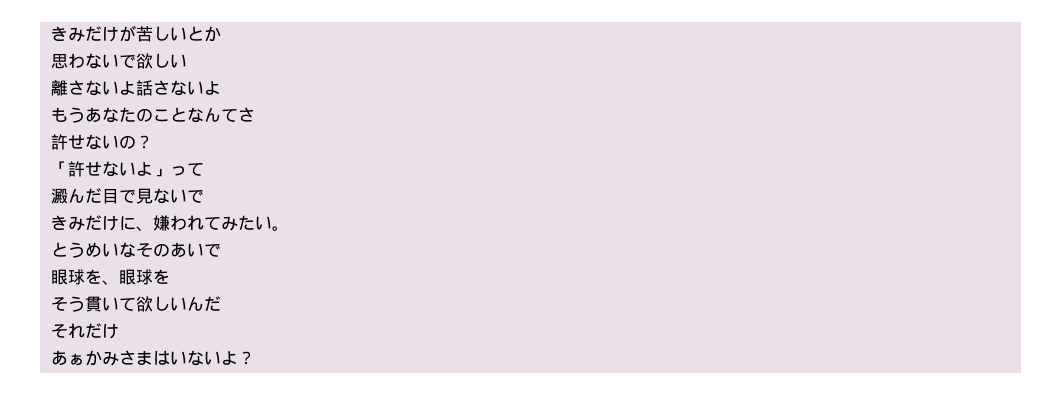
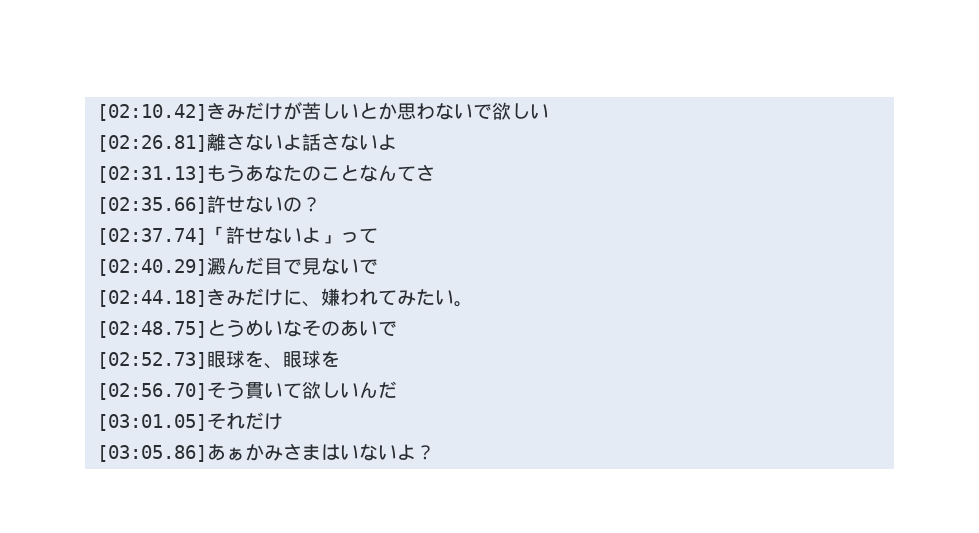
- きみだけが苦しいとか
- 思わないで欲しい
+ [02:10.42]きみだけが苦しいとか思わないで欲しい
- 離さないよ話さないよ
+ [02:26.81]離さないよ話さないよ
- もうあなたのことなんてさ
+ [02:31.13]もうあなたのことなんてさ
- 許せないの？
+ [02:35.66]許せないの？
- 「許せないよ」って
+ [02:37.74]「許せないよ」って
- 澱んだ目で見ないで
+ [02:40.29]澱んだ目で見ないで
- きみだけに、嫌われてみたい。
+ [02:44.18]きみだけに、嫌われてみたい。
- とうめいなそのあいで
+ [02:48.75]とうめいなそのあいで
- 眼球を、眼球を
+ [02:52.73]眼球を、眼球を
- そう貫いて欲しいんだ
+ [02:56.70]そう貫いて欲しいんだ
- それだけ
+ [03:01.05]それだけ
- あぁかみさまはいないよ？
+ [03:05.86]あぁかみさまはいないよ？

